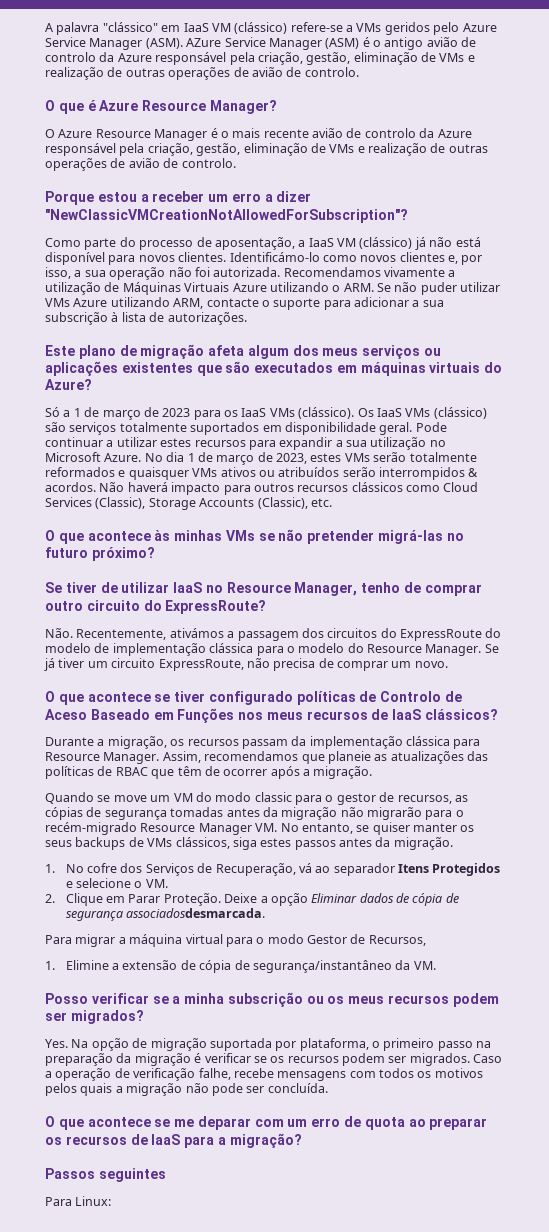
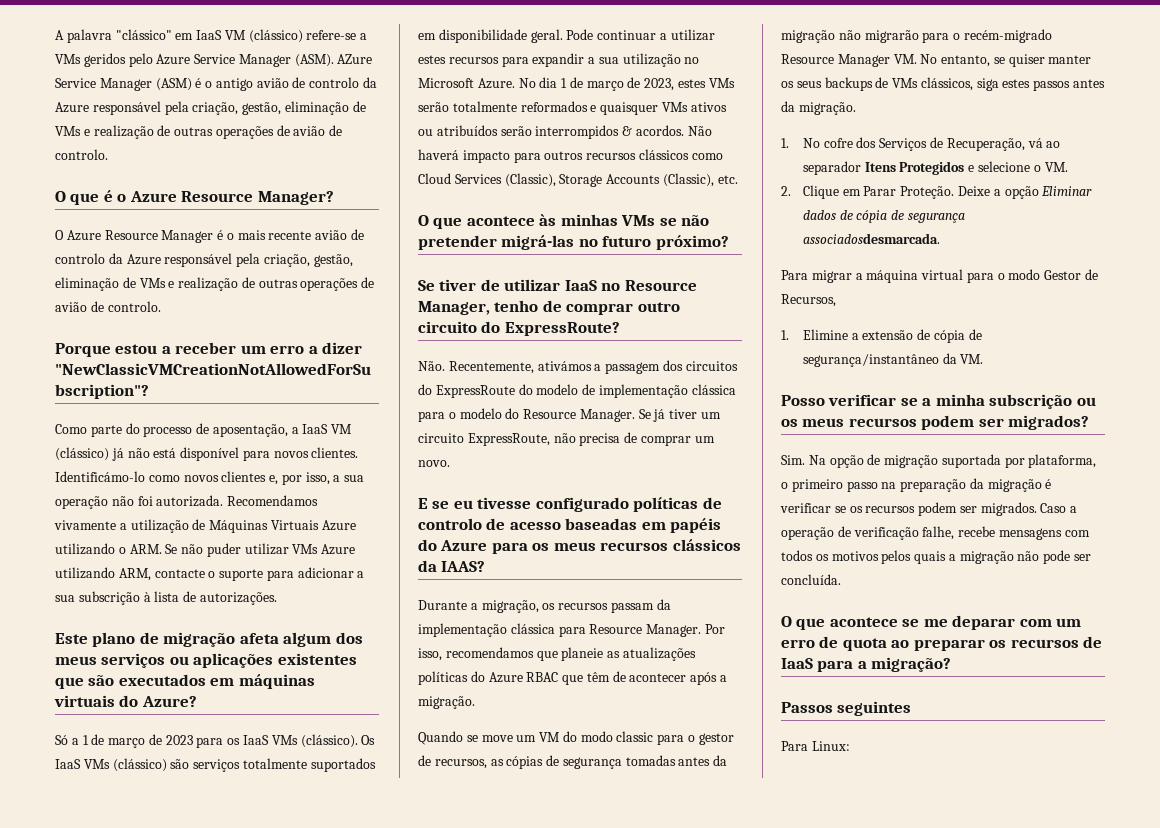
- O que é Azure Resource Manager?
+ O que é o Azure Resource Manager?
- O que acontece se tiver configurado políticas de Controlo de Aceso Baseado em Funções nos meus recursos de IaaS clássicos?
+ E se eu tivesse configurado políticas de controlo de acesso baseadas em papéis do Azure para os meus recursos clássicos da IAAS?
- Assim, recomendamos que planeie as atualizações das políticas de RBAC que têm de ocorrer após a migração.
+ Por isso, recomendamos que planeie as atualizações políticas do Azure RBAC que têm de acontecer após a migração.
- Yes. Na opção de migração suportada por plataforma, o primeiro passo na preparação da migração é verificar se os recursos podem ser migrados.
+ Sim. Na opção de migração suportada por plataforma, o primeiro passo na preparação da migração é verificar se os recursos podem ser migrados.

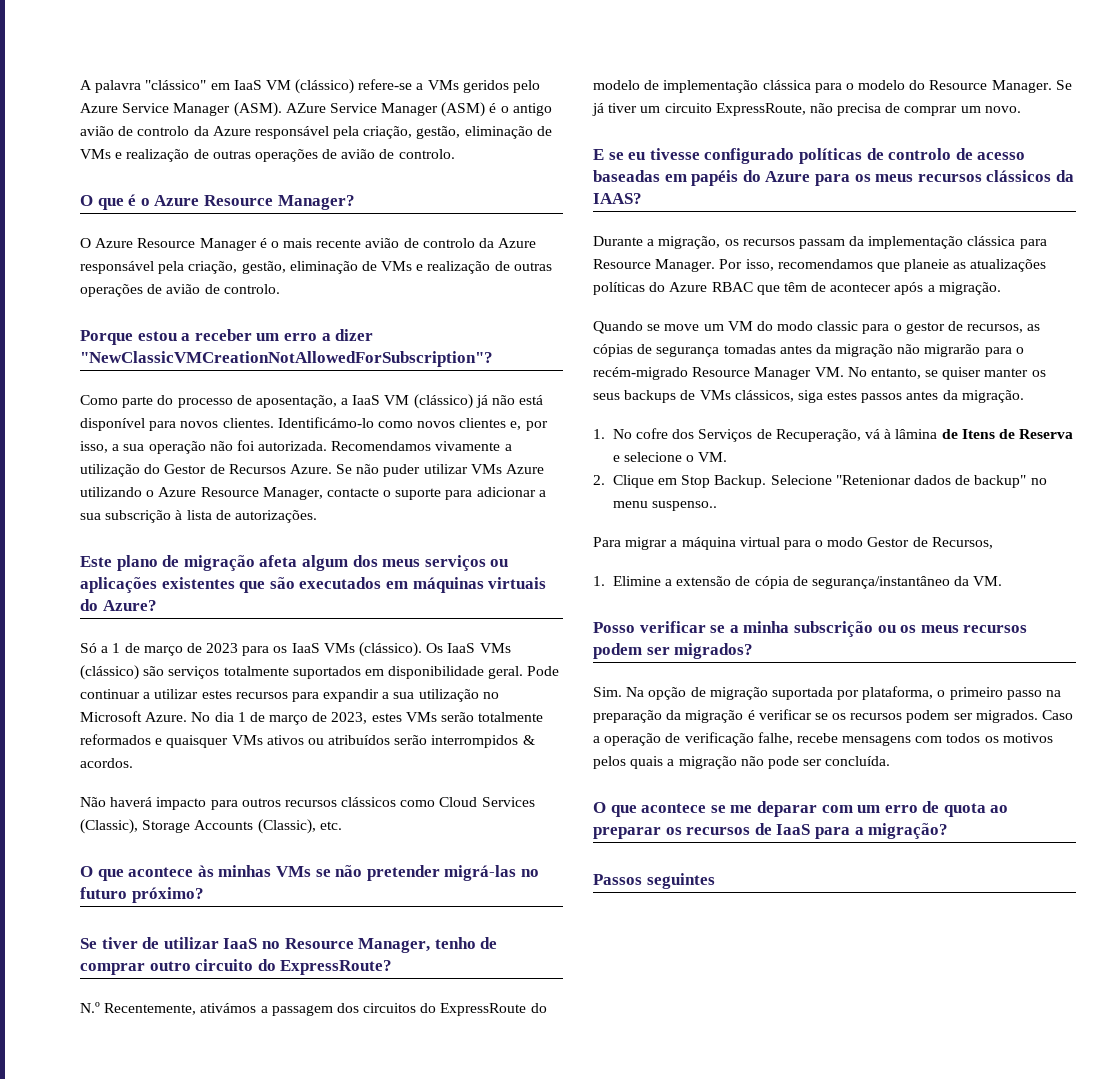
- Recomendamos vivamente a utilização de Máquinas Virtuais Azure utilizando o ARM. Se não puder utilizar VMs Azure utilizando ARM, contacte o suporte para adicionar a sua subscrição à lista de autorizações.
+ Recomendamos vivamente a utilização do Gestor de Recursos Azure. Se não puder utilizar VMs Azure utilizando o Azure Resource Manager, contacte o suporte para adicionar a sua subscrição à lista de autorizações.
- No dia 1 de março de 2023, estes VMs serão totalmente reformados e quaisquer VMs ativos ou atribuídos serão interrompidos & acordos. Não haverá impacto para outros recursos clássicos como Cloud Services (Classic), Storage Accounts (Classic), etc.
+ No dia 1 de março de 2023, estes VMs serão totalmente reformados e quaisquer VMs ativos ou atribuídos serão interrompidos & acordos.
+ Não haverá impacto para outros recursos clássicos como Cloud Services (Classic), Storage Accounts (Classic), etc.
- Não. Recentemente, ativámos a passagem dos circuitos do ExpressRoute do modelo de implementação clássica para o modelo do Resource Manager.
+ N.º Recentemente, ativámos a passagem dos circuitos do ExpressRoute do modelo de implementação clássica para o modelo do Resource Manager.
- 1. No cofre dos Serviços de Recuperação, vá ao separador Itens Protegidos e selecione o VM.
+ 1. No cofre dos Serviços de Recuperação, vá à lâmina de Itens de Reserva e selecione o VM.
- 2. Clique em Parar Proteção. Deixe a opção Eliminar dados de cópia de segurança associadosdesmarcada.
+ 2. Clique em Stop Backup. Selecione "Retenionar dados de backup" no menu suspenso..
- Para Linux:

